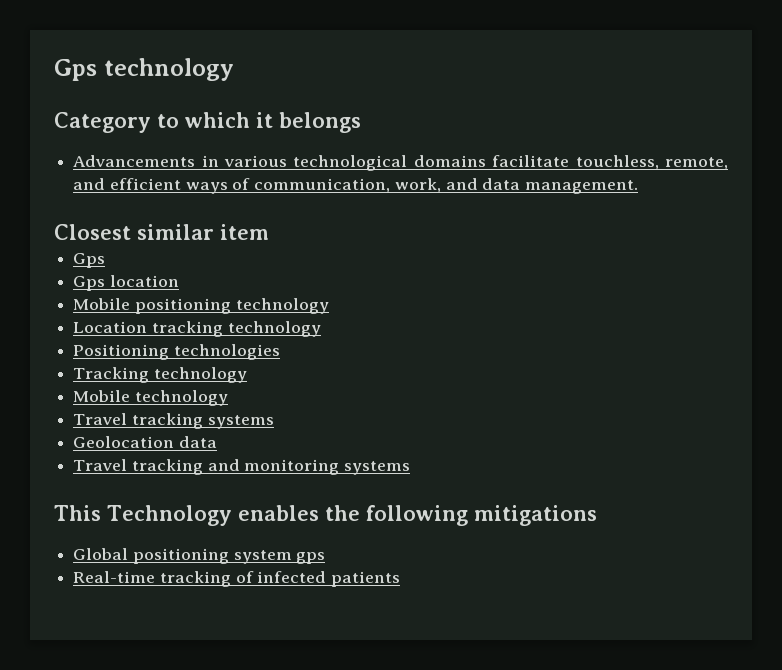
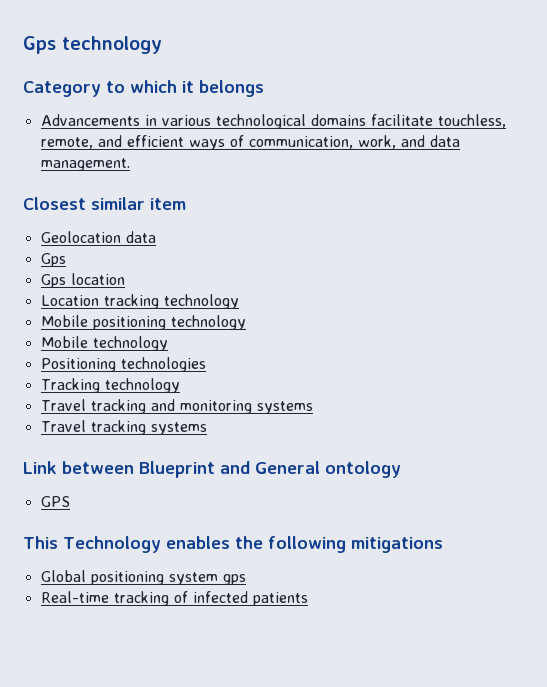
+ Geolocation data
+ Location tracking technology
- Location tracking technology
+ Mobile technology
- Mobile technology
+ Travel tracking and monitoring systems
  Travel tracking systems
- Geolocation data
- Travel tracking and monitoring systems
+ Link between Blueprint and General ontology
+ GPS

